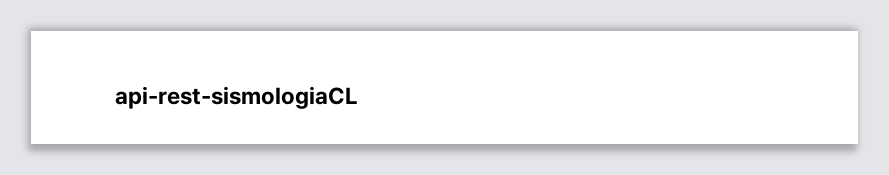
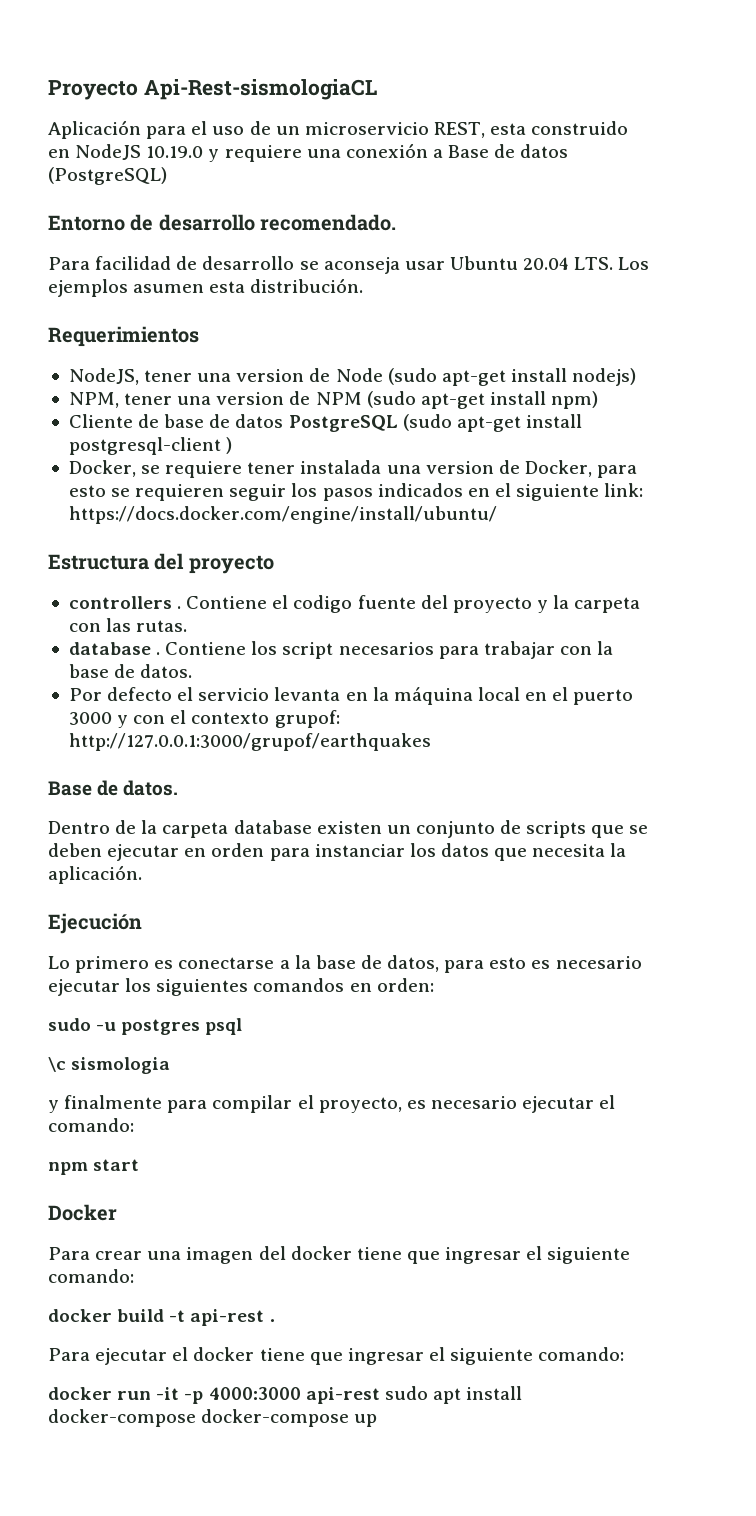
- api-rest-sismologiaCL
+ Proyecto Api-Rest-sismologiaCL
+ Aplicación para el uso de un microservicio REST, esta construido en NodeJS 10.19.0 y requiere una conexión a Base de datos (PostgreSQL)
+ Entorno de desarrollo recomendado.
+ Para facilidad de desarrollo se aconseja usar Ubuntu 20.04 LTS. Los ejemplos asumen esta distribución.
+ Requerimientos
+ NodeJS, tener una version de Node (sudo apt-get install nodejs)
+ NPM, tener una version de NPM (sudo apt-get install npm)
+ Cliente de base de datos PostgreSQL (sudo apt-get install postgresql-client )
+ Docker, se requiere tener instalada una version de Docker, para esto se requieren seguir los pasos indicados en el siguiente link: https://docs.docker.com/engine/install/ubuntu/
+ Estructura del proyecto
+ controllers . Contiene el codigo fuente del proyecto y la carpeta con las rutas.
+ database . Contiene los script necesarios para trabajar con la base de datos.
+ Por defecto el servicio levanta en la máquina local en el puerto 3000 y con el contexto grupof: http://127.0.0.1:3000/grupof/earthquakes
+ Base de datos.
+ Dentro de la carpeta database existen un conjunto de scripts que se deben ejecutar en orden para instanciar los datos que necesita la aplicación.
+ Ejecución
+ Lo primero es conectarse a la base de datos, para esto es necesario ejecutar los siguientes comandos en orden:
+ sudo -u postgres psql
+ \c sismologia
+ y finalmente para compilar el proyecto, es necesario ejecutar el comando:
+ npm start
+ Docker
+ Para crear una imagen del docker tiene que ingresar el siguiente comando:
+ docker build -t api-rest .
+ Para ejecutar el docker tiene que ingresar el siguiente comando:
+ docker run -it -p 4000:3000 api-rest sudo apt install docker-compose docker-compose up

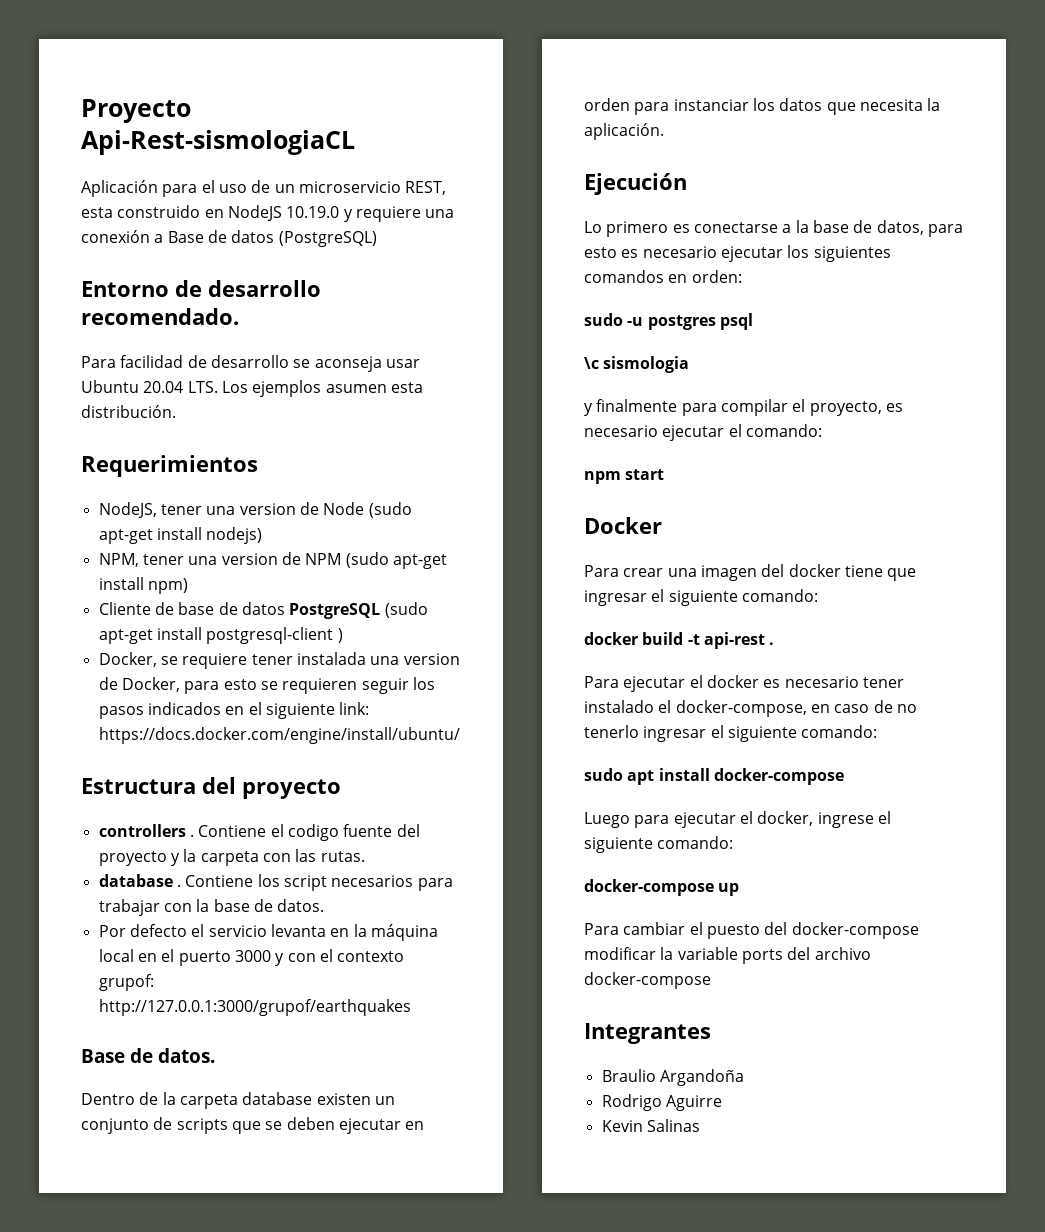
- Para ejecutar el docker tiene que ingresar el siguiente comando:
- docker run -it -p 4000:3000 api-rest sudo apt install docker-compose docker-compose up
+ Para ejecutar el docker es necesario tener instalado el docker-compose, en caso de no tenerlo ingresar el siguiente comando:
+ sudo apt install docker-compose
+ Luego para ejecutar el docker, ingrese el siguiente comando:
+ docker-compose up
+ Para cambiar el puesto del docker-compose modificar la variable ports del archivo docker-compose
+ Integrantes
+ Braulio Argandoña
+ Rodrigo Aguirre
+ Kevin Salinas

